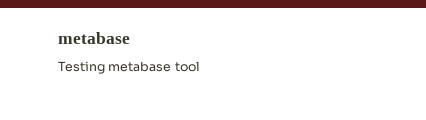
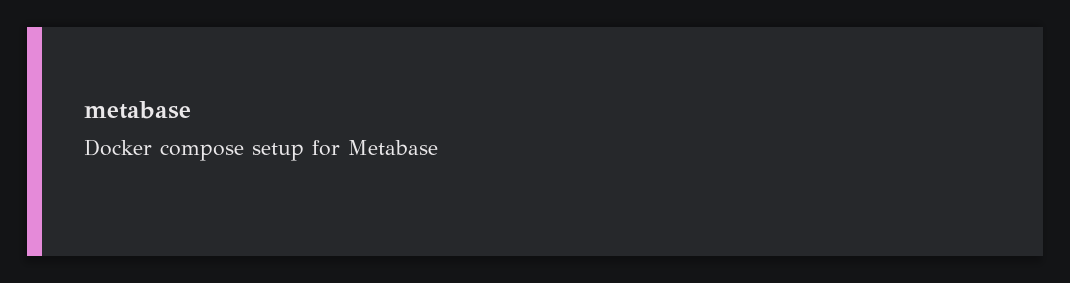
- Testing metabase tool
+ Docker compose setup for Metabase

